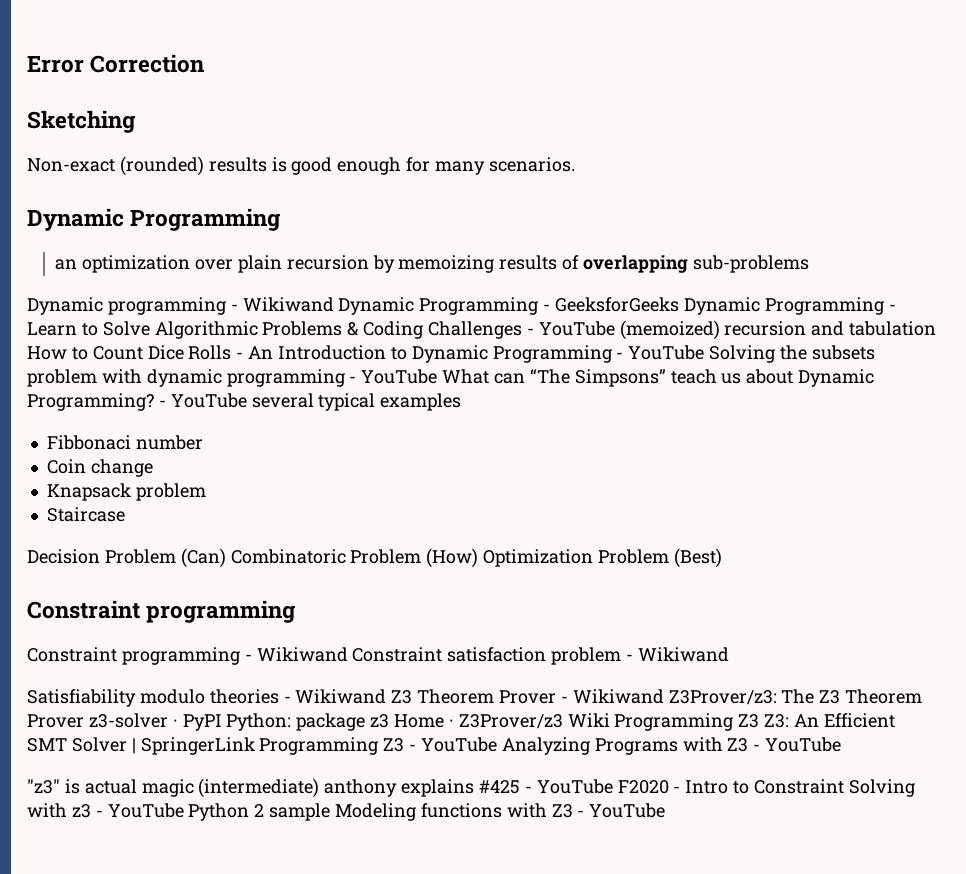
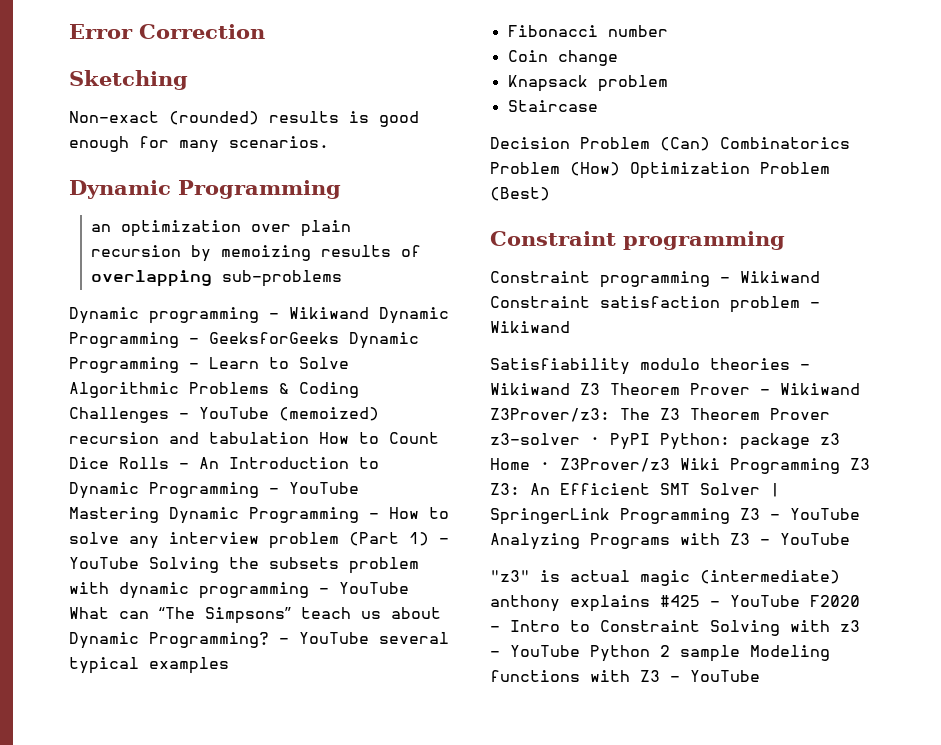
- Dynamic programming - Wikiwand Dynamic Programming - GeeksforGeeks Dynamic Programming - Learn to Solve Algorithmic Problems & Coding Challenges - YouTube (memoized) recursion and tabulation How to Count Dice Rolls - An Introduction to Dynamic Programming - YouTube Solving the subsets problem with dynamic programming - YouTube What can “The Simpsons” teach us about Dynamic Programming?
+ Dynamic programming - Wikiwand Dynamic Programming - GeeksforGeeks Dynamic Programming - Learn to Solve Algorithmic Problems & Coding Challenges - YouTube (memoized) recursion and tabulation How to Count Dice Rolls - An Introduction to Dynamic Programming - YouTube Mastering Dynamic Programming - How to solve any interview problem (Part 1) - YouTube Solving the subsets problem with dynamic programming - YouTube What can “The Simpsons” teach us about Dynamic Programming?
- Fibbonaci number
+ Fibonacci number
- Decision Problem (Can) Combinatoric Problem (How) Optimization Problem (Best)
+ Decision Problem (Can) Combinatorics Problem (How) Optimization Problem (Best)

